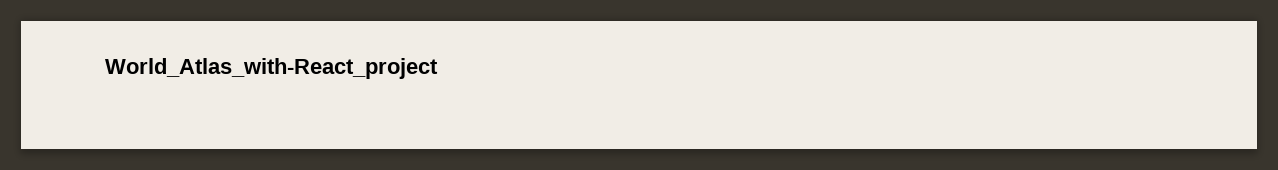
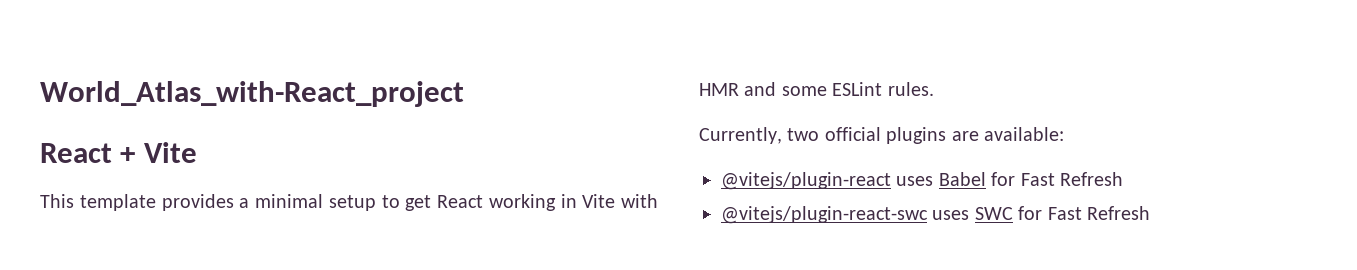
+ React + Vite
+ This template provides a minimal setup to get React working in Vite with HMR and some ESLint rules.
+ Currently, two official plugins are available:
+ @vitejs/plugin-react uses Babel for Fast Refresh
+ @vitejs/plugin-react-swc uses SWC for Fast Refresh

